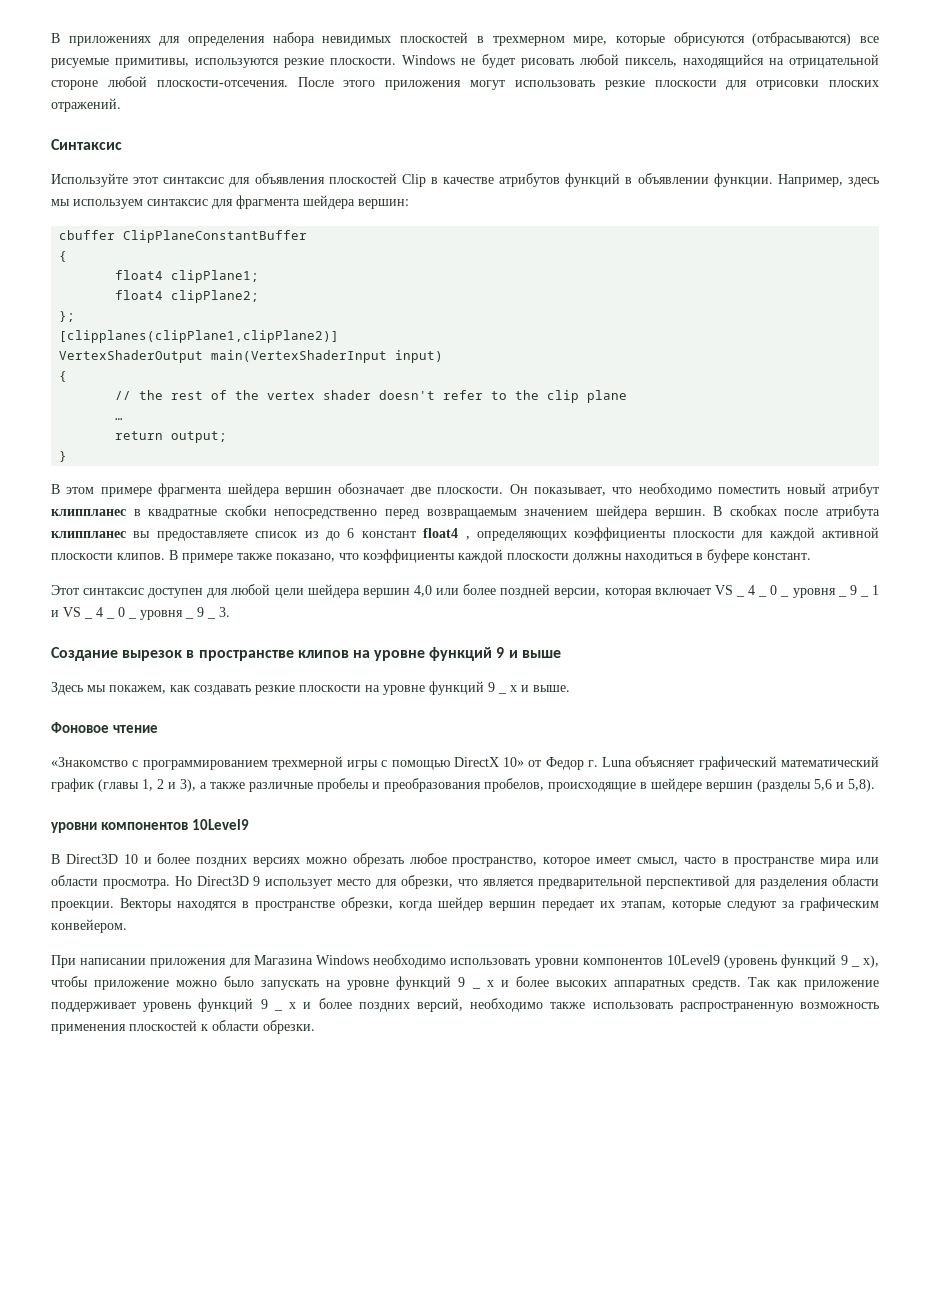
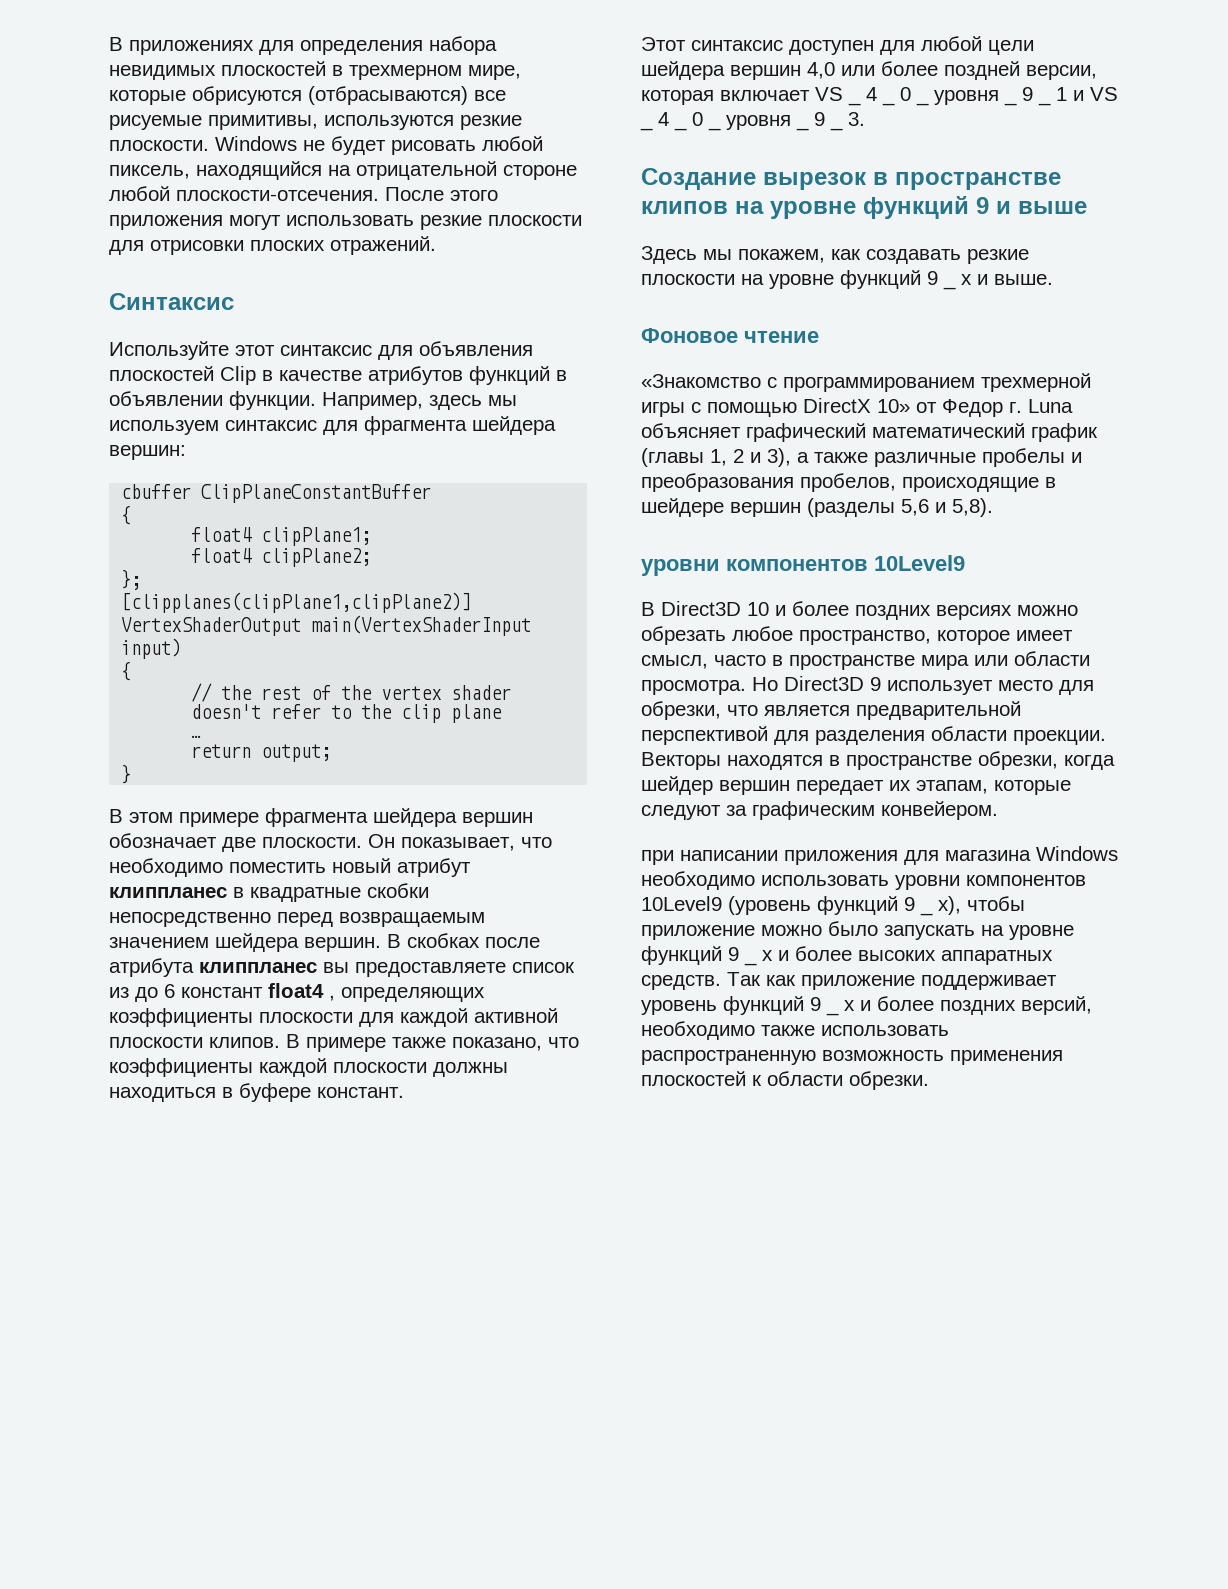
- При написании приложения для Магазина Windows необходимо использовать уровни компонентов 10Level9 (уровень функций 9 _ x), чтобы приложение можно было запускать на уровне функций 9 _ x и более высоких аппаратных средств.
+ при написании приложения для магазина Windows необходимо использовать уровни компонентов 10Level9 (уровень функций 9 _ x), чтобы приложение можно было запускать на уровне функций 9 _ x и более высоких аппаратных средств.

